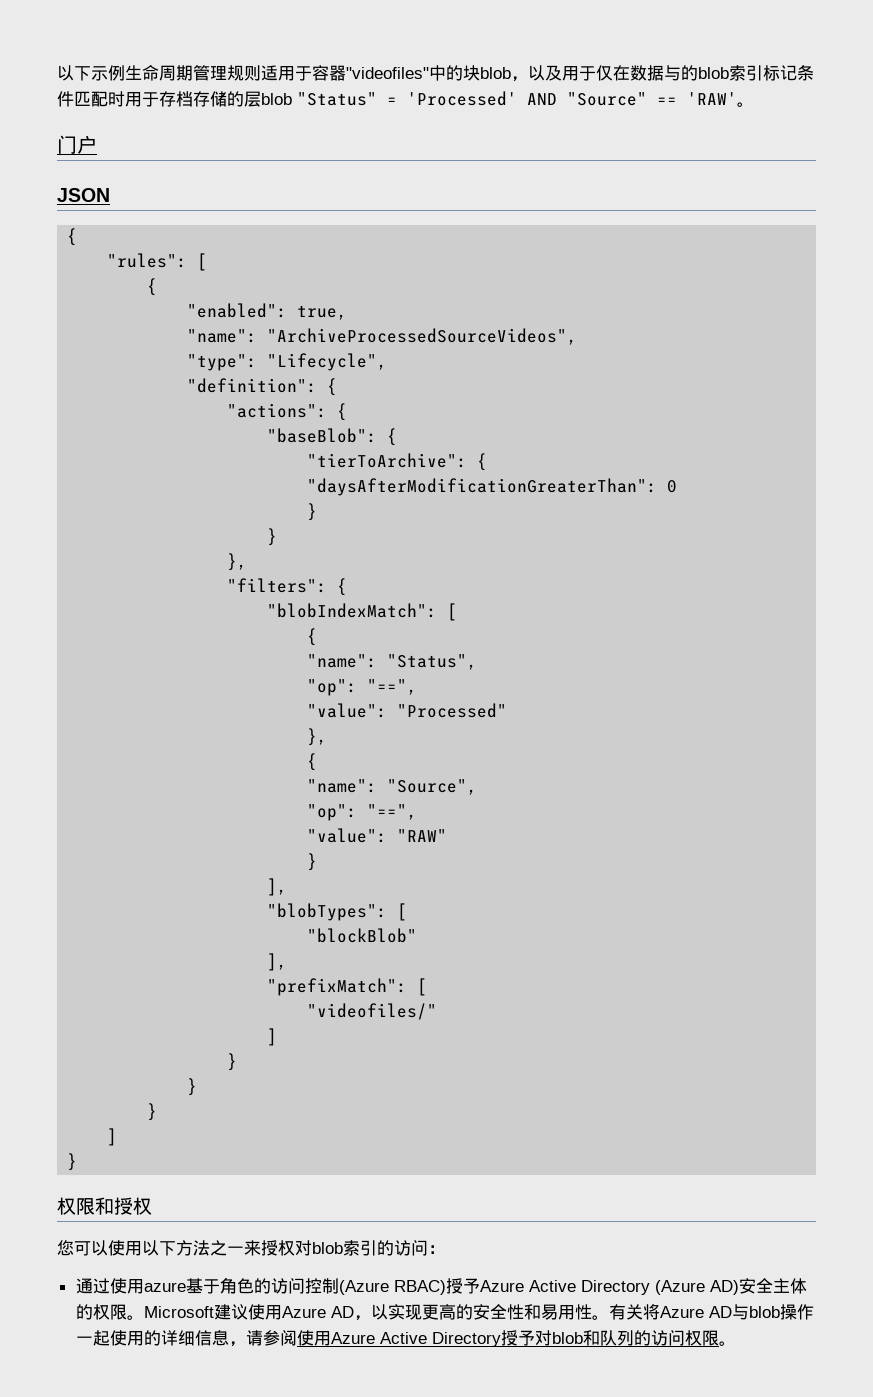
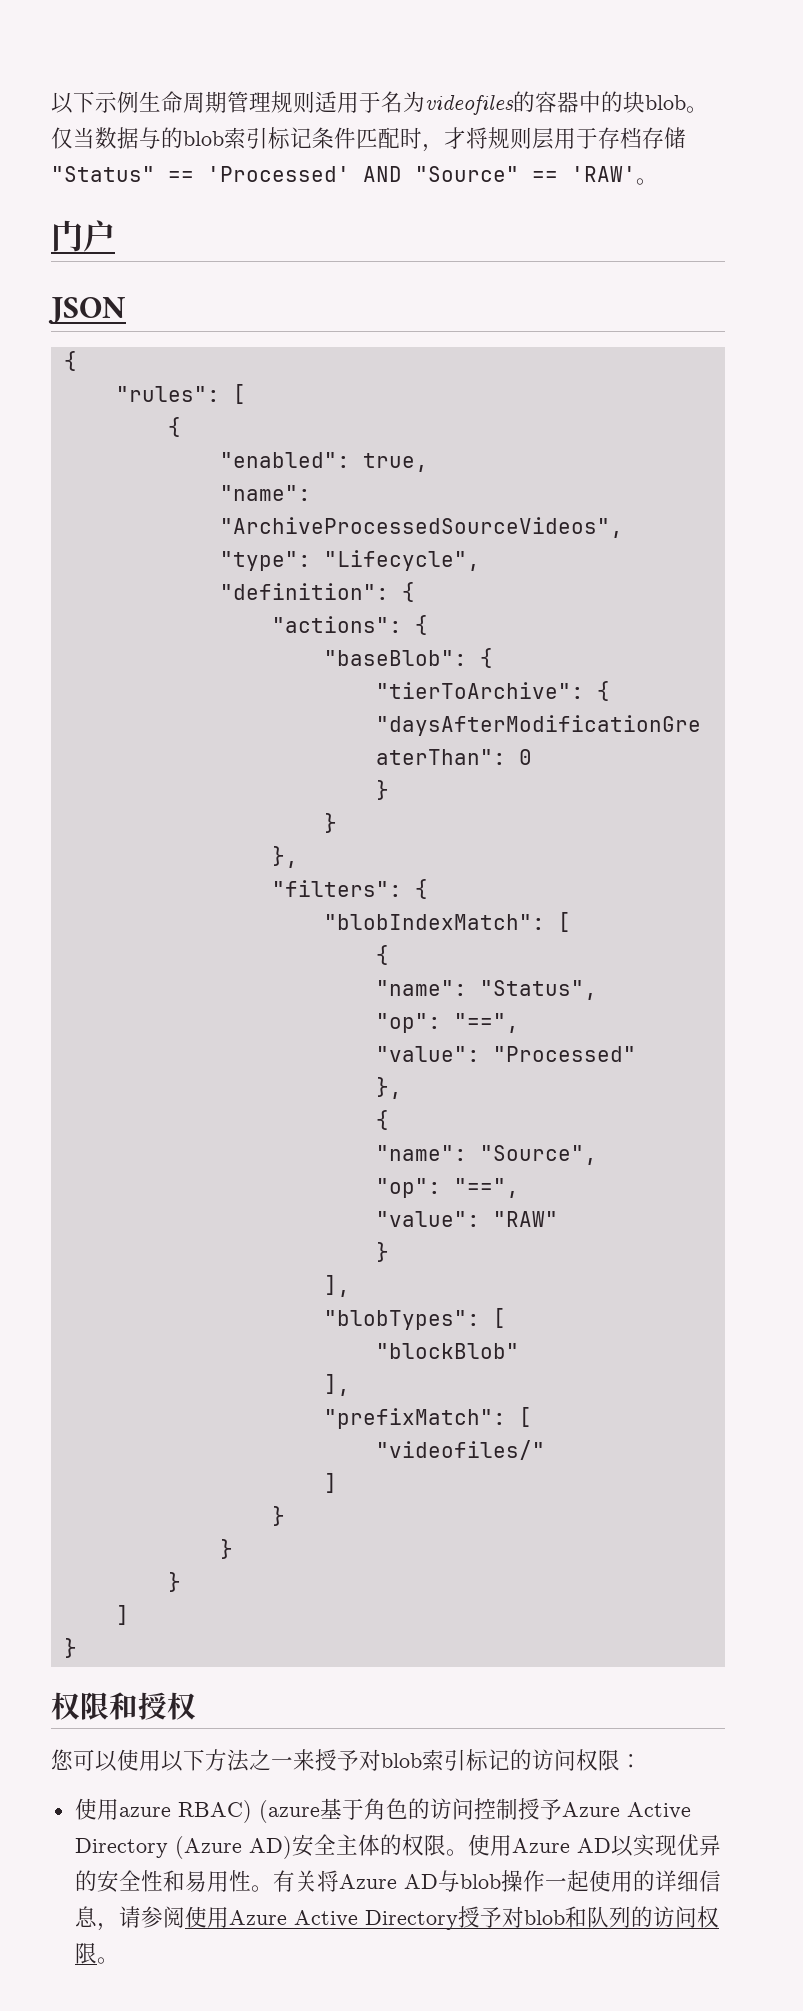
- 以下示例生命周期管理规则适用于容器"videofiles"中的块blob，以及用于仅在数据与的blob索引标记条件匹配时用于存档存储的层blob "Status" = 'Processed' AND "Source" == 'RAW'。
+ 以下示例生命周期管理规则适用于名为videofiles的容器中的块blob。仅当数据与的blob索引标记条件匹配时，才将规则层用于存档存储"Status" == 'Processed' AND "Source" == 'RAW'。
- 您可以使用以下方法之一来授权对blob索引的访问：
+ 您可以使用以下方法之一来授予对blob索引标记的访问权限：
- 通过使用azure基于角色的访问控制(Azure RBAC)授予Azure Active Directory (Azure AD)安全主体的权限。
+ 使用azure RBAC) (azure基于角色的访问控制授予Azure Active Directory (Azure AD)安全主体的权限。
- Microsoft建议使用Azure AD，以实现更高的安全性和易用性。
+ 使用Azure AD以实现优异的安全性和易用性。

